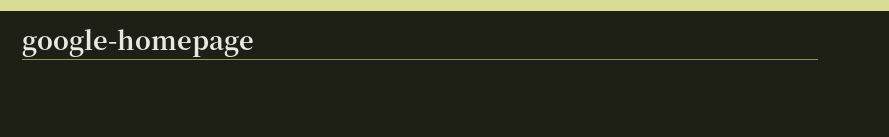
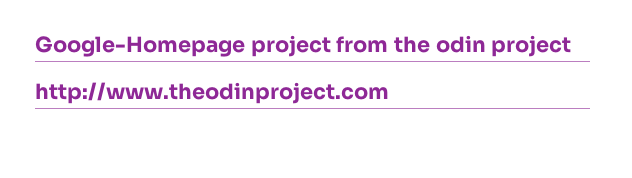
- google-homepage
+ Google-Homepage project from the odin project
+ http://www.theodinproject.com

